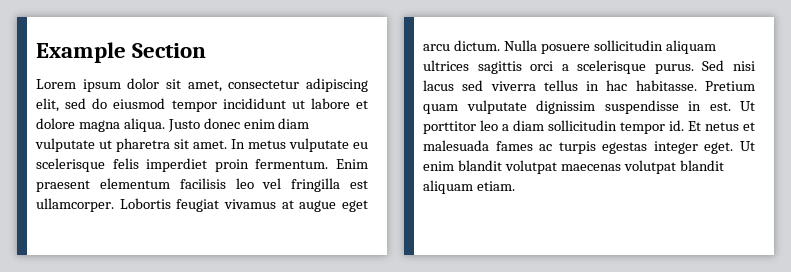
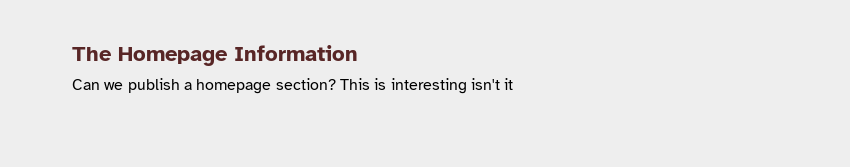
- Example Section
- Lorem ipsum dolor sit amet, consectetur adipiscing elit, sed do eiusmod tempor incididunt ut labore et dolore magna aliqua. Justo donec enim diam vulputate ut pharetra sit amet. In metus vulputate eu scelerisque felis imperdiet proin fermentum. Enim praesent elementum facilisis leo vel fringilla est ullamcorper. Lobortis feugiat vivamus at augue eget arcu dictum. Nulla posuere sollicitudin aliquam ultrices sagittis orci a scelerisque purus. Sed nisi lacus sed viverra tellus in hac habitasse. Pretium quam vulputate dignissim suspendisse in est. Ut porttitor leo a diam sollicitudin tempor id. Et netus et malesuada fames ac turpis egestas integer eget. Ut enim blandit volutpat maecenas volutpat blandit aliquam etiam.
+ The Homepage Information
+ Can we publish a homepage section? This is interesting isn't it

